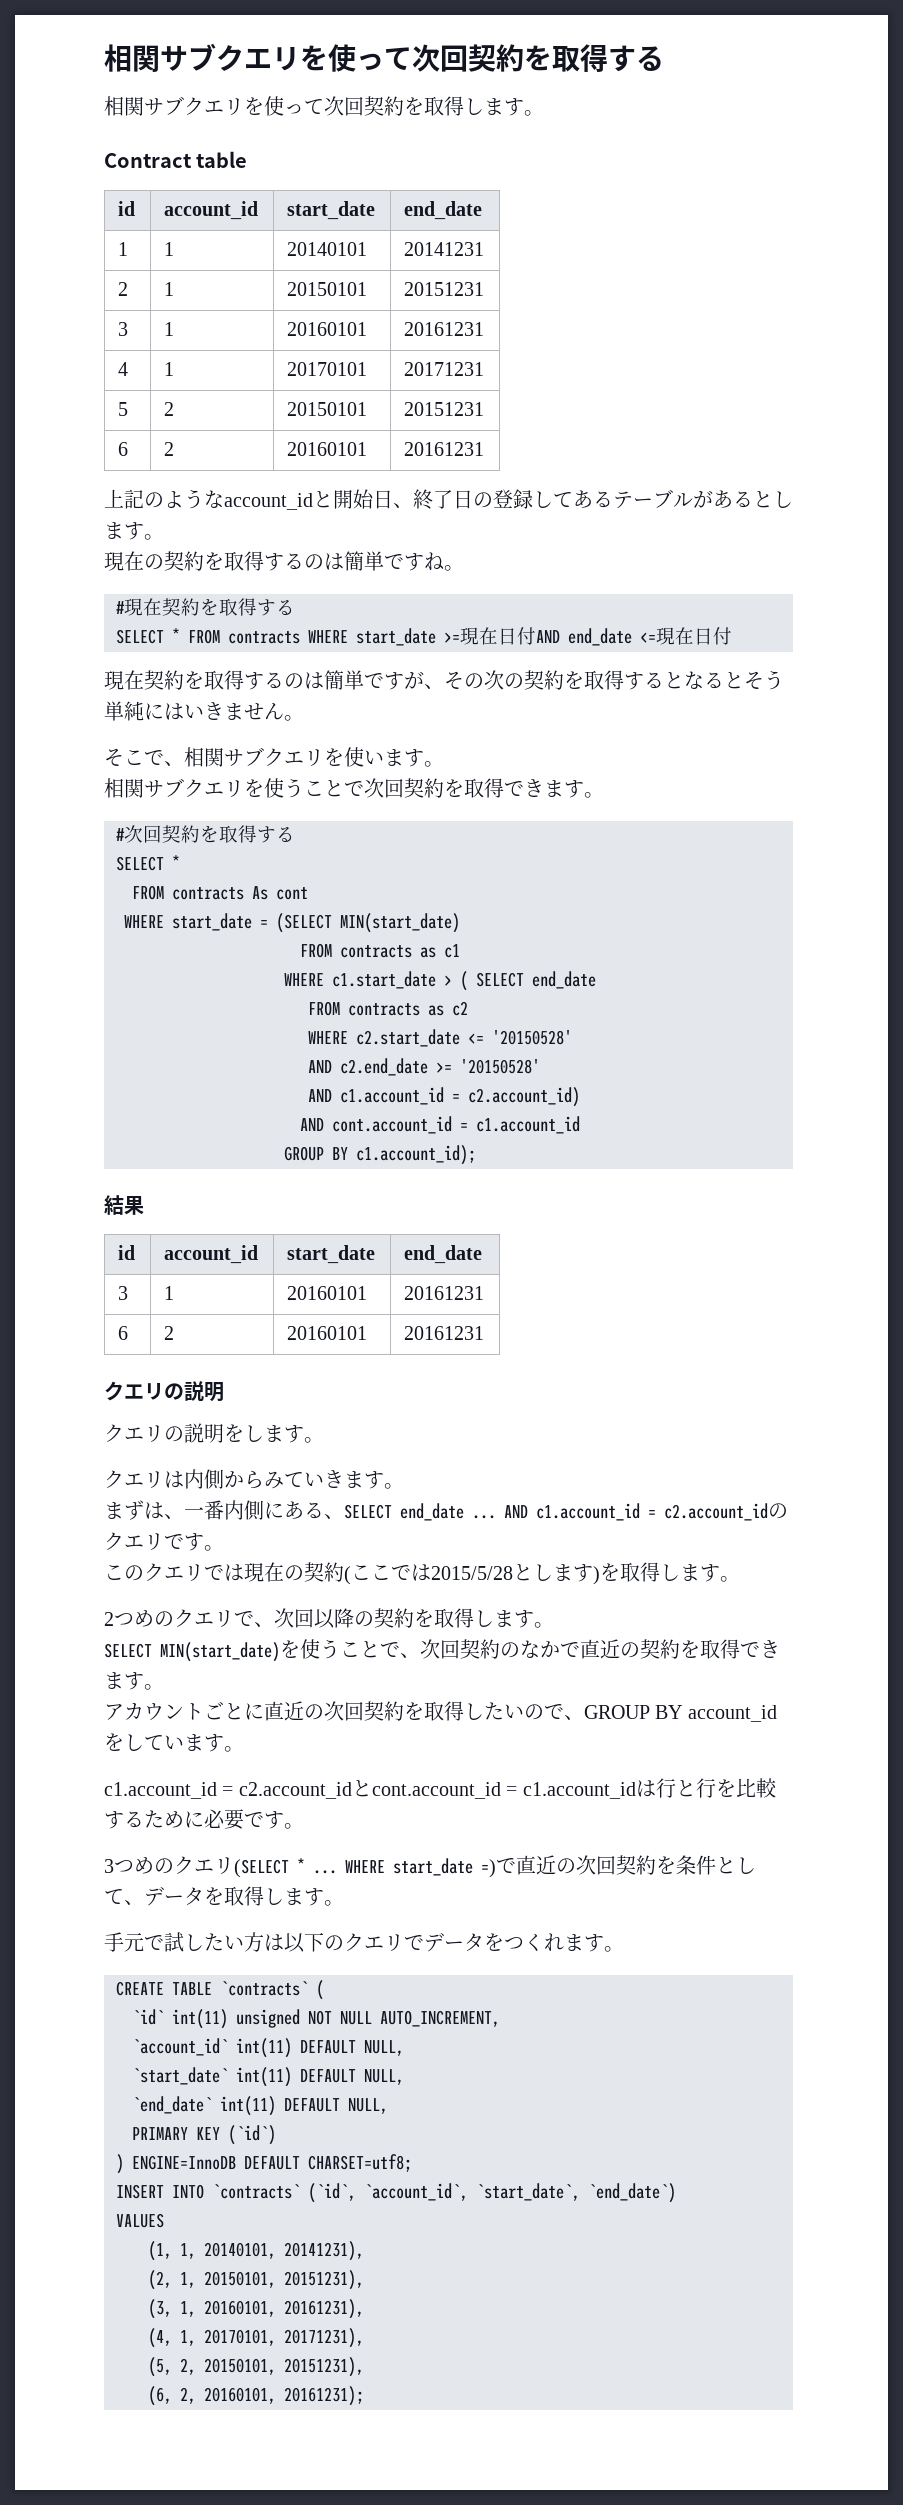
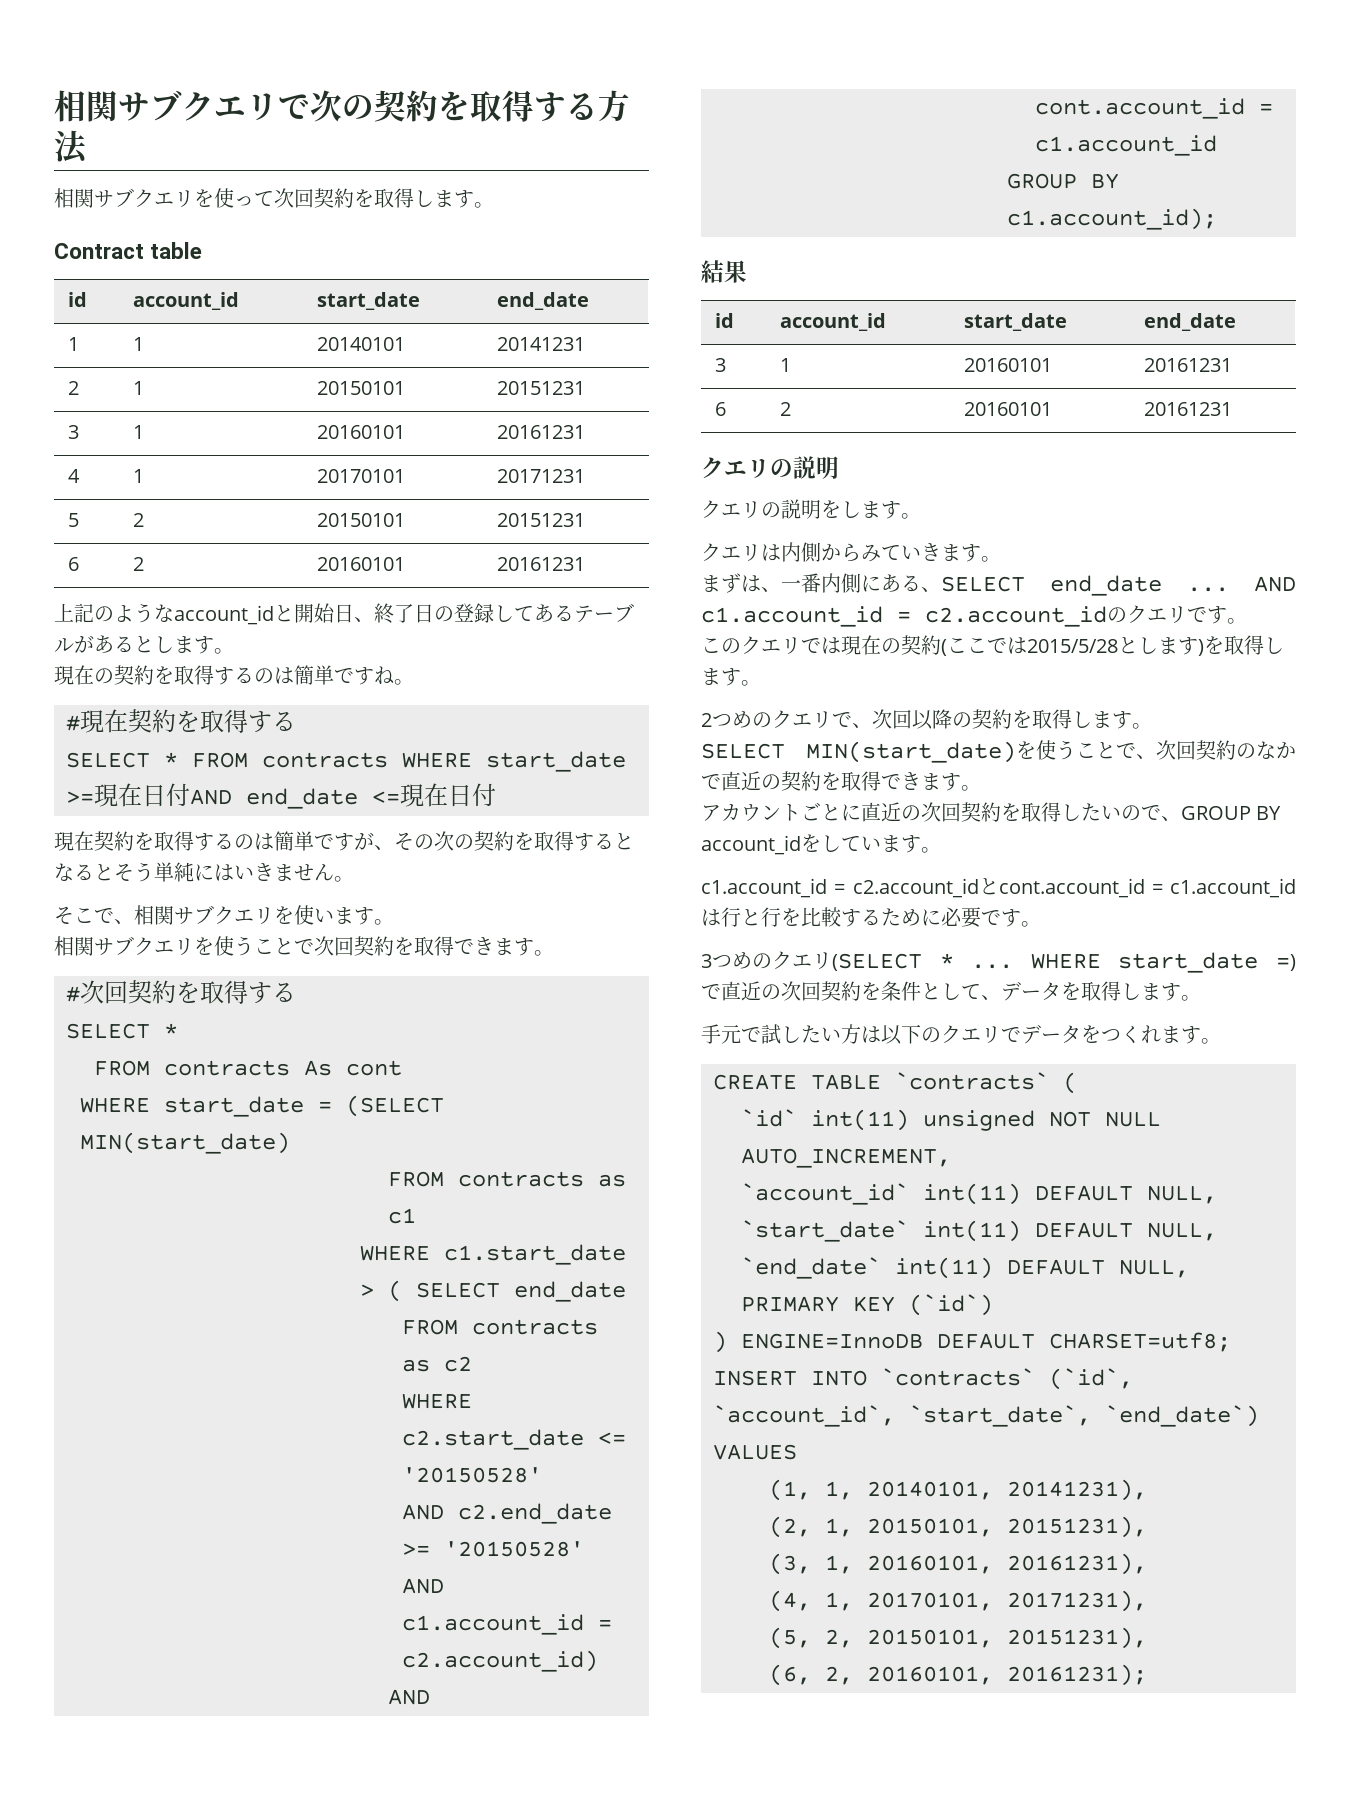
- 相関サブクエリを使って次回契約を取得する
+ 相関サブクエリで次の契約を取得する方法

